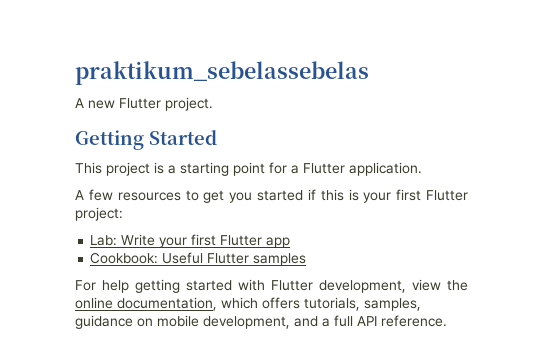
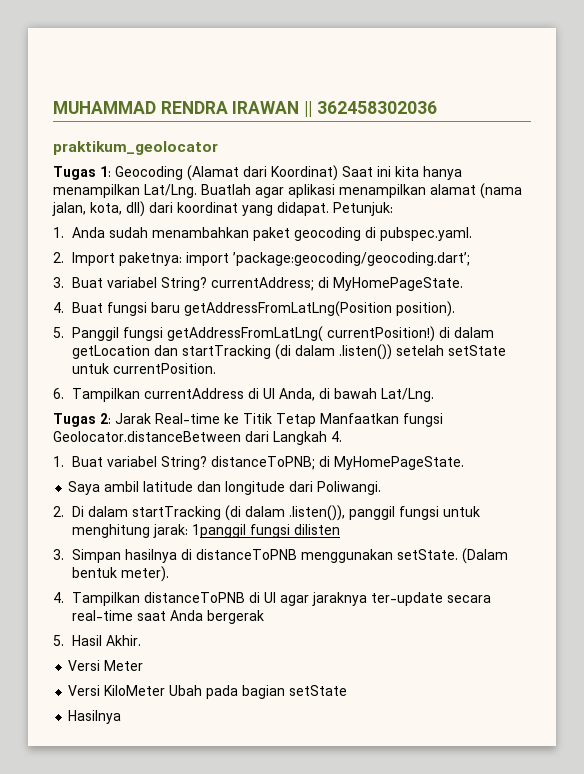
- praktikum_sebelassebelas
- A new Flutter project.
- Getting Started
- This project is a starting point for a Flutter application.
- A few resources to get you started if this is your first Flutter project:
- Lab: Write your first Flutter app
- Cookbook: Useful Flutter samples
- For help getting started with Flutter development, view the online documentation, which offers tutorials, samples, guidance on mobile development, and a full API reference.
+ MUHAMMAD RENDRA IRAWAN || 362458302036
+ praktikum_geolocator
+ Tugas 1: Geocoding (Alamat dari Koordinat) Saat ini kita hanya menampilkan Lat/Lng. Buatlah agar aplikasi menampilkan alamat (nama jalan, kota, dll) dari koordinat yang didapat. Petunjuk:
+ 1. Anda sudah menambahkan paket geocoding di pubspec.yaml.
+ 2. Import paketnya: import ’package:geocoding/geocoding.dart’;
+ 3. Buat variabel String? currentAddress; di MyHomePageState.
+ 4. Buat fungsi baru getAddressFromLatLng(Position position).
+ 5. Panggil fungsi getAddressFromLatLng( currentPosition!) di dalam getLocation dan startTracking (di dalam .listen()) setelah setState untuk currentPosition.
+ 6. Tampilkan currentAddress di UI Anda, di bawah Lat/Lng.
+ Tugas 2: Jarak Real-time ke Titik Tetap Manfaatkan fungsi Geolocator.distanceBetween dari Langkah 4.
+ 1. Buat variabel String? distanceToPNB; di MyHomePageState.
+ Saya ambil latitude dan longitude dari Poliwangi.
+ 2. Di dalam startTracking (di dalam .listen()), panggil fungsi untuk menghitung jarak: 1panggil fungsi dilisten
+ 3. Simpan hasilnya di distanceToPNB menggunakan setState. (Dalam bentuk meter).
+ 4. Tampilkan distanceToPNB di UI agar jaraknya ter-update secara real-time saat Anda bergerak
+ 5. Hasil Akhir.
+ Versi Meter
+ Versi KiloMeter Ubah pada bagian setState
+ Hasilnya

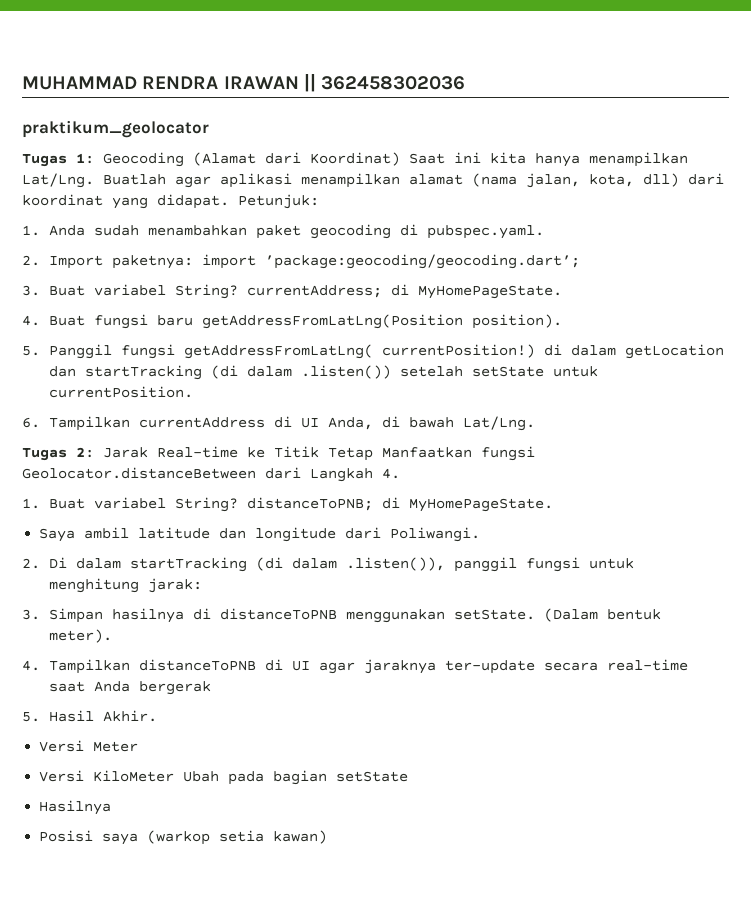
- 2. Di dalam startTracking (di dalam .listen()), panggil fungsi untuk menghitung jarak: 1panggil fungsi dilisten
+ 2. Di dalam startTracking (di dalam .listen()), panggil fungsi untuk menghitung jarak:
+ Posisi saya (warkop setia kawan)

